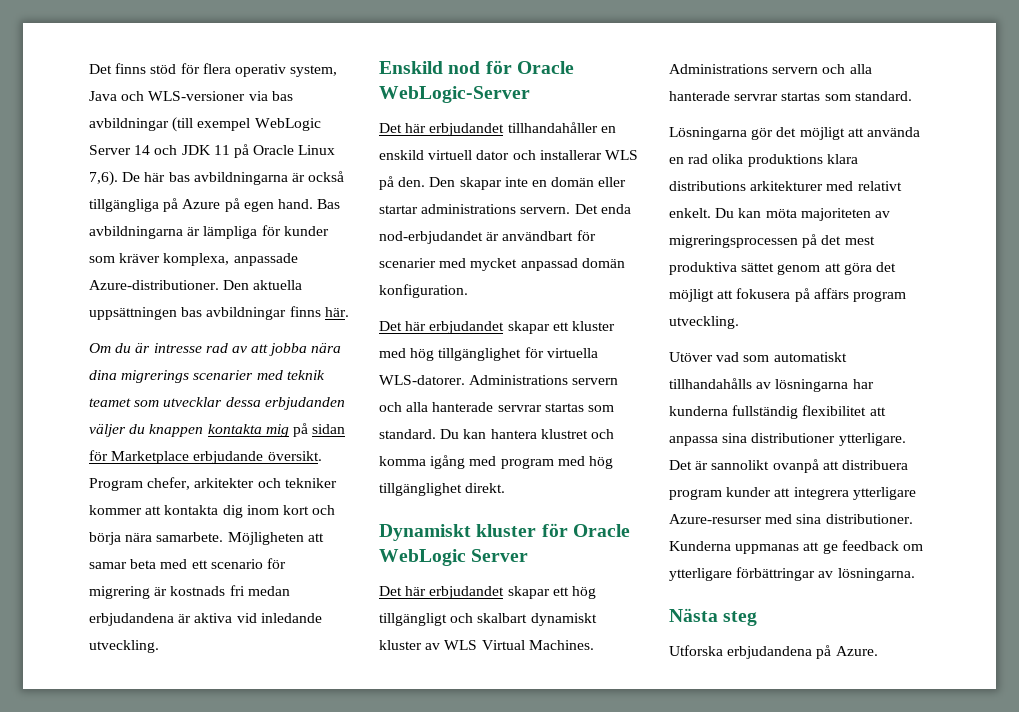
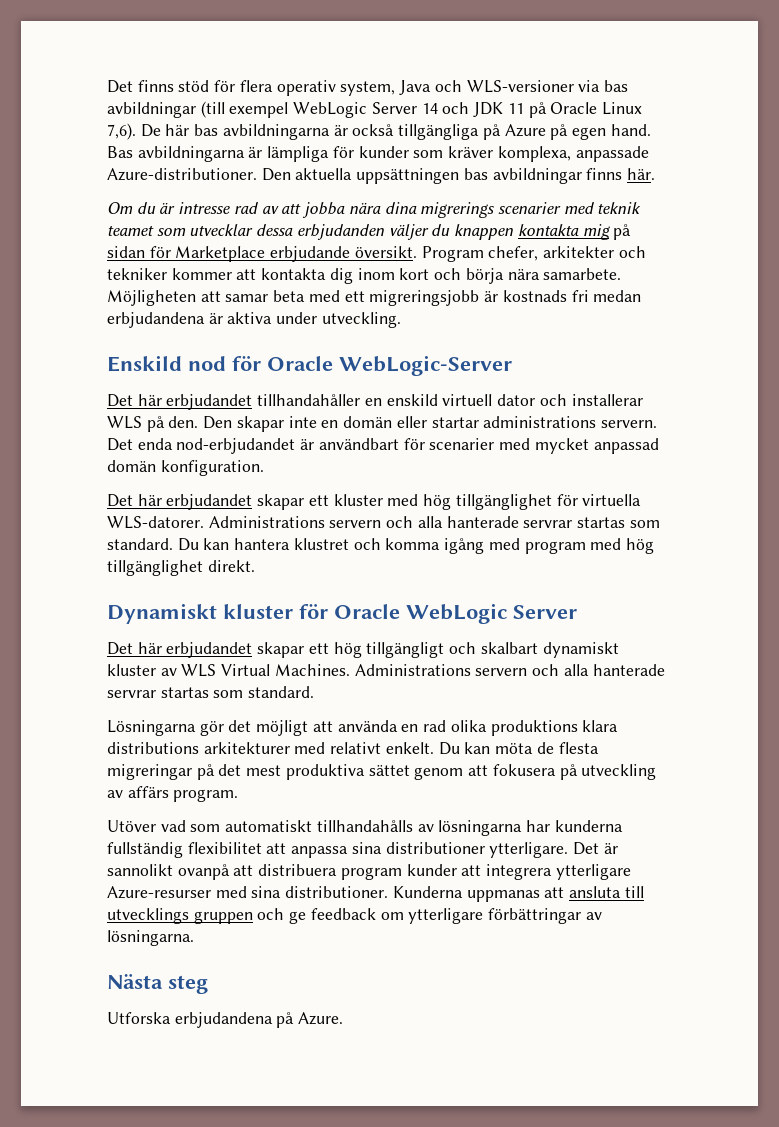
- Möjligheten att samar beta med ett scenario för migrering är kostnads fri medan erbjudandena är aktiva vid inledande utveckling.
+ Möjligheten att samar beta med ett migreringsjobb är kostnads fri medan erbjudandena är aktiva under utveckling.
- Du kan möta majoriteten av migreringsprocessen på det mest produktiva sättet genom att göra det möjligt att fokusera på affärs program utveckling.
+ Du kan möta de flesta migreringar på det mest produktiva sättet genom att fokusera på utveckling av affärs program.
- Kunderna uppmanas att ge feedback om ytterligare förbättringar av lösningarna.
+ Kunderna uppmanas att ansluta till utvecklings gruppen och ge feedback om ytterligare förbättringar av lösningarna.

